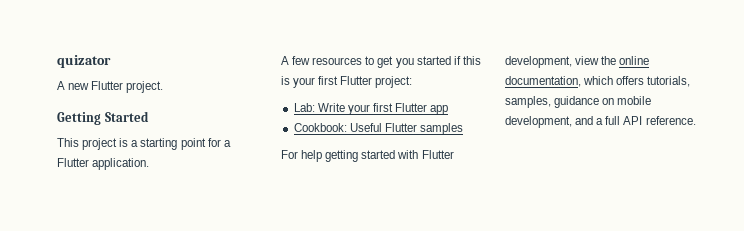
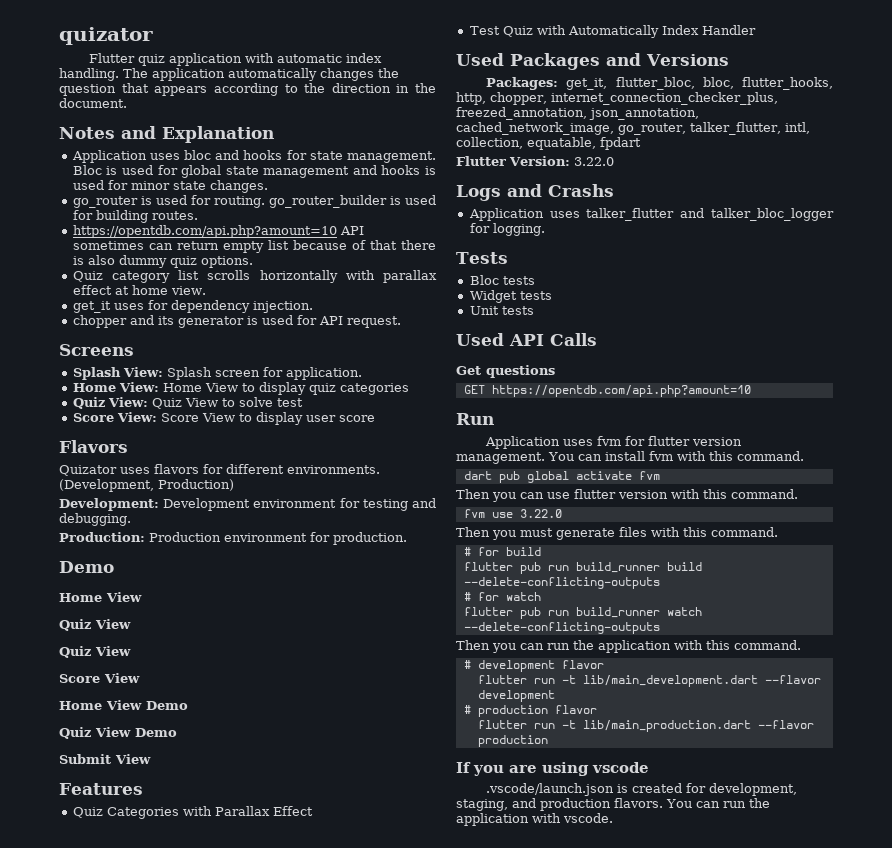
- A new Flutter project.
- Getting Started
- This project is a starting point for a Flutter application.
- A few resources to get you started if this is your first Flutter project:
- Lab: Write your first Flutter app
- Cookbook: Useful Flutter samples
- For help getting started with Flutter development, view the online documentation, which offers tutorials, samples, guidance on mobile development, and a full API reference.
+ Flutter quiz application with automatic index handling. The application automatically changes the question that appears according to the direction in the document.
+ Notes and Explanation
+ Application uses bloc and hooks for state management. Bloc is used for global state management and hooks is used for minor state changes.
+ go_router is used for routing. go_router_builder is used for building routes.
+ https://opentdb.com/api.php?amount=10 API sometimes can return empty list because of that there is also dummy quiz options.
+ Quiz category list scrolls horizontally with parallax effect at home view.
+ get_it uses for dependency injection.
+ chopper and its generator is used for API request.
+ Screens
+ Splash View: Splash screen for application.
+ Home View: Home View to display quiz categories
+ Quiz View: Quiz View to solve test
+ Score View: Score View to display user score
+ Flavors
+ Quizator uses flavors for different environments. (Development, Production)
+ Development: Development environment for testing and debugging.
+ Production: Production environment for production.
+ Demo
+ Home View
+ Quiz View
+ Quiz View
+ Score View
+ Home View Demo
+ Quiz View Demo
+ Submit View
+ Features
+ Quiz Categories with Parallax Effect
+ Test Quiz with Automatically Index Handler
+ Used Packages and Versions
+ Packages: get_it, flutter_bloc, bloc, flutter_hooks, http, chopper, internet_connection_checker_plus, freezed_annotation, json_annotation, cached_network_image, go_router, talker_flutter, intl, collection, equatable, fpdart
+ Flutter Version: 3.22.0
+ Logs and Crashs
+ Application uses talker_flutter and talker_bloc_logger for logging.
+ Tests
+ Bloc tests
+ Widget tests
+ Unit tests
+ Used API Calls
+ Get questions
+ GET https://opentdb.com/api.php?amount=10
+ Run
+ Application uses fvm for flutter version management. You can install fvm with this command.
+ dart pub global activate fvm
+ Then you can use flutter version with this command.
+ fvm use 3.22.0
+ Then you must generate files with this command.
+ # for build
+ flutter pub run build_runner build --delete-conflicting-outputs
+ # for watch
+ flutter pub run build_runner watch --delete-conflicting-outputs
+ Then you can run the application with this command.
+ # development flavor
+ flutter run -t lib/main_development.dart --flavor development
+ # production flavor
+ flutter run -t lib/main_production.dart --flavor production
+ If you are using vscode
+ .vscode/launch.json is created for development, staging, and production flavors. You can run the application with vscode.

